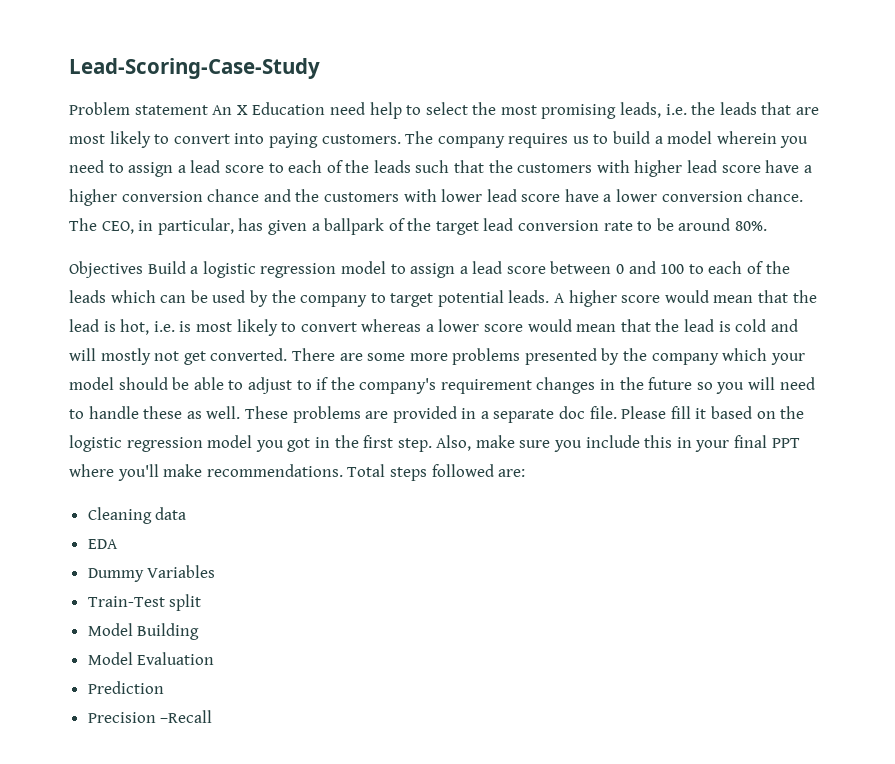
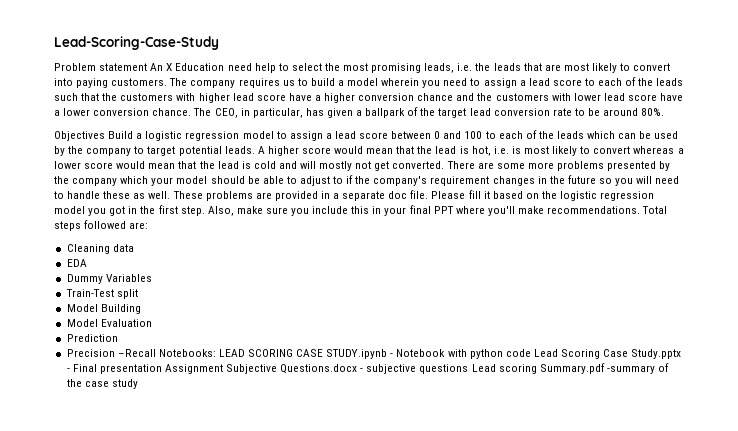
- Precision –Recall
+ Precision –Recall Notebooks: LEAD SCORING CASE STUDY.ipynb - Notebook with python code Lead Scoring Case Study.pptx - Final presentation Assignment Subjective Questions.docx - subjective questions Lead scoring Summary.pdf -summary of the case study

